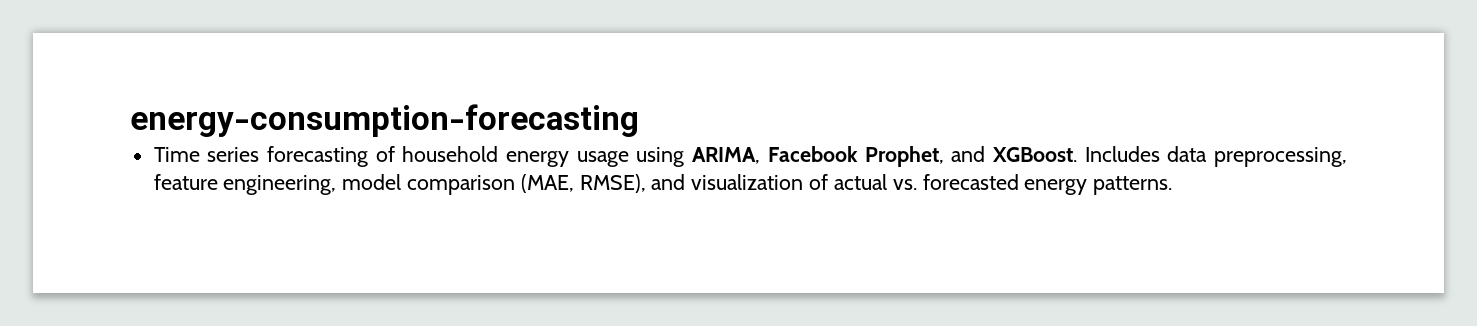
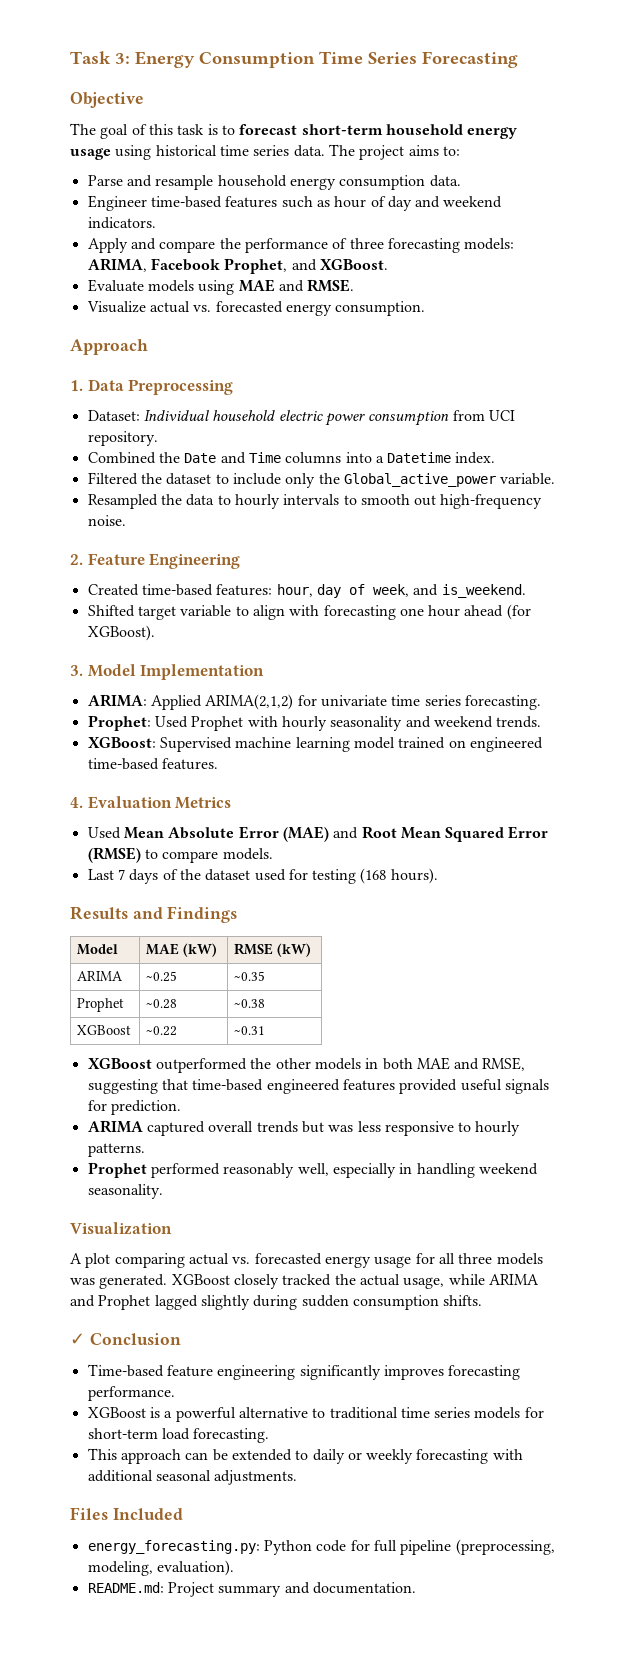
- energy-consumption-forecasting
- Time series forecasting of household energy usage using ARIMA, Facebook Prophet, and XGBoost. Includes data preprocessing, feature engineering, model comparison (MAE, RMSE), and visualization of actual vs. forecasted energy patterns.
+ Task 3: Energy Consumption Time Series Forecasting
+ Objective
+ The goal of this task is to forecast short-term household energy usage using historical time series data. The project aims to:
+ Parse and resample household energy consumption data.
+ Engineer time-based features such as hour of day and weekend indicators.
+ Apply and compare the performance of three forecasting models: ARIMA, Facebook Prophet, and XGBoost.
+ Evaluate models using MAE and RMSE.
+ Visualize actual vs. forecasted energy consumption.
+ Approach
+ 1. Data Preprocessing
+ Dataset: Individual household electric power consumption from UCI repository.
+ Combined the Date and Time columns into a Datetime index.
+ Filtered the dataset to include only the Global_active_power variable.
+ Resampled the data to hourly intervals to smooth out high-frequency noise.
+ 2. Feature Engineering
+ Created time-based features: hour, day of week, and is_weekend.
+ Shifted target variable to align with forecasting one hour ahead (for XGBoost).
+ 3. Model Implementation
+ ARIMA: Applied ARIMA(2,1,2) for univariate time series forecasting.
+ Prophet: Used Prophet with hourly seasonality and weekend trends.
+ XGBoost: Supervised machine learning model trained on engineered time-based features.
+ 4. Evaluation Metrics
+ Used Mean Absolute Error (MAE) and Root Mean Squared Error (RMSE) to compare models.
+ Last 7 days of the dataset used for testing (168 hours).
+ Results and Findings
+ Model | MAE (kW) | RMSE (kW)
+ ARIMA | ~0.25 | ~0.35
+ Prophet | ~0.28 | ~0.38
+ XGBoost | ~0.22 | ~0.31
+ XGBoost outperformed the other models in both MAE and RMSE, suggesting that time-based engineered features provided useful signals for prediction.
+ ARIMA captured overall trends but was less responsive to hourly patterns.
+ Prophet performed reasonably well, especially in handling weekend seasonality.
+ Visualization
+ A plot comparing actual vs. forecasted energy usage for all three models was generated. XGBoost closely tracked the actual usage, while ARIMA and Prophet lagged slightly during sudden consumption shifts.
+ ✓ Conclusion
+ Time-based feature engineering significantly improves forecasting performance.
+ XGBoost is a powerful alternative to traditional time series models for short-term load forecasting.
+ This approach can be extended to daily or weekly forecasting with additional seasonal adjustments.
+ Files Included
+ energy_forecasting.py: Python code for full pipeline (preprocessing, modeling, evaluation).
+ README.md: Project summary and documentation.

